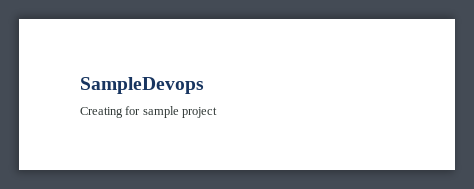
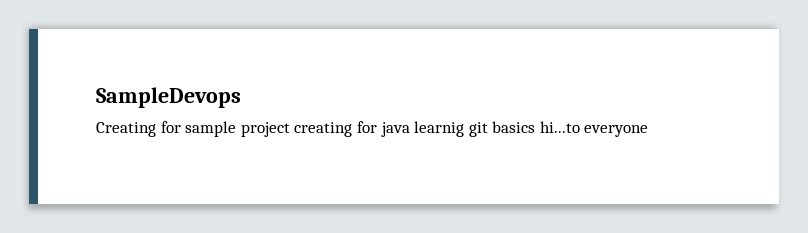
- Creating for sample project
+ Creating for sample project creating for java learnig git basics hi...to everyone

